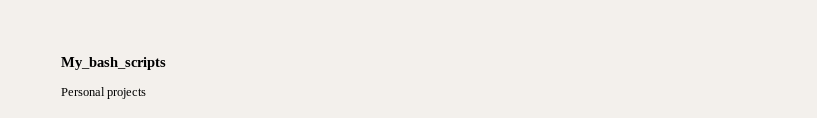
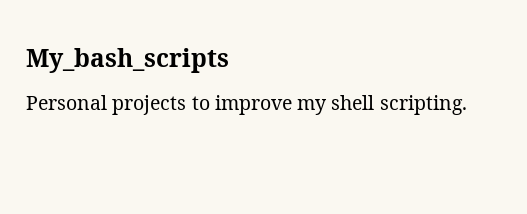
- Personal projects
+ Personal projects to improve my shell scripting.

